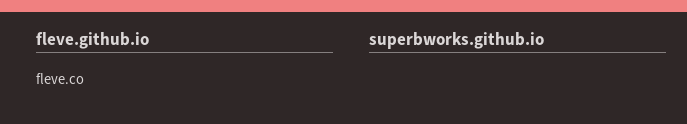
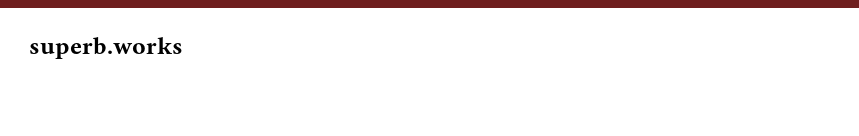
- fleve.github.io
- fleve.co
- superbworks.github.io
+ superb.works

